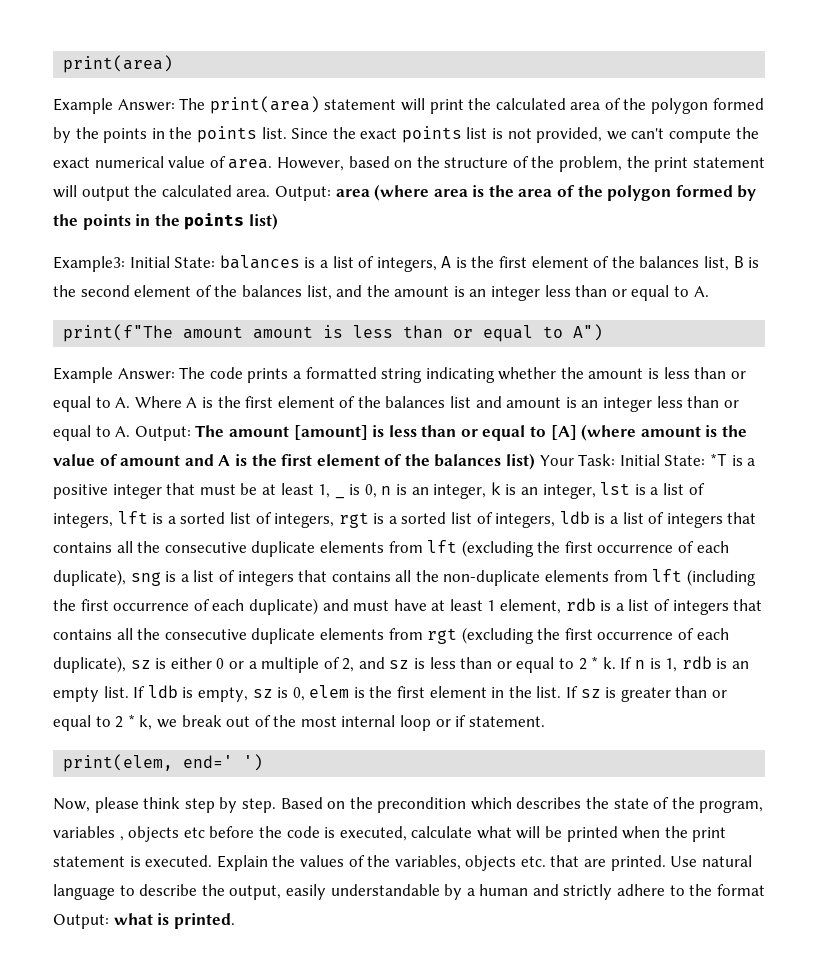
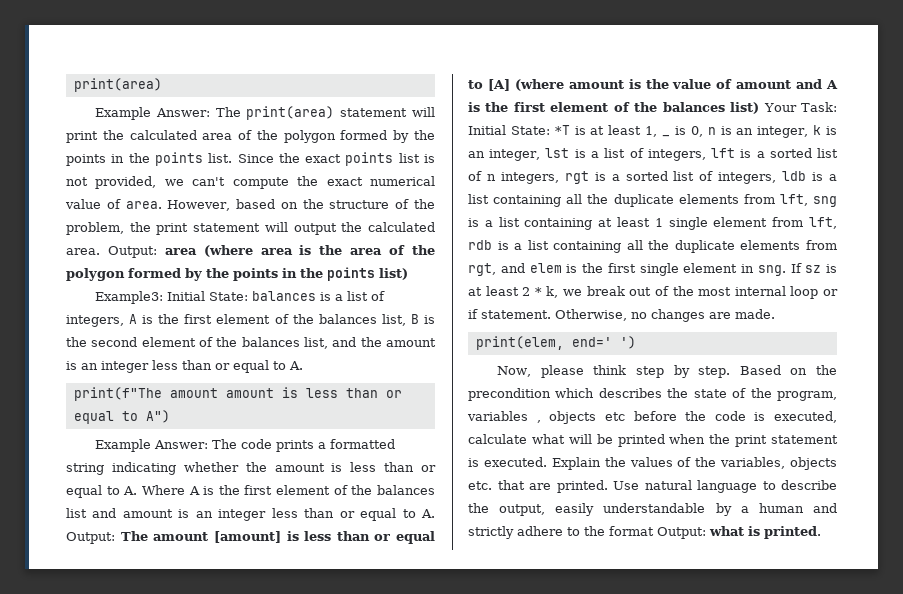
- *T is a positive integer that must be at least 1, _ is 0, n is an integer, k is an integer, lst is a list of integers, lft is a sorted list of integers, rgt is a sorted list of integers, ldb is a list of integers that contains all the consecutive duplicate elements from lft (excluding the first occurrence of each duplicate), sng is a list of integers that contains all the non-duplicate elements from lft (including the first occurrence of each duplicate) and must have at least 1 element, rdb is a list of integers that contains all the consecutive duplicate elements from rgt (excluding the first occurrence of each duplicate), sz is either 0 or a multiple of 2, and sz is less than or equal to 2 * k. If n is 1, rdb is an empty list. If ldb is empty, sz is 0, elem is the first element in the list.
+ *T is at least 1, _ is 0, n is an integer, k is an integer, lst is a list of integers, lft is a sorted list of n integers, rgt is a sorted list of integers, ldb is a list containing all the duplicate elements from lft, sng is a list containing at least 1 single element from lft, rdb is a list containing all the duplicate elements from rgt, and elem is the first single element in sng.
- If sz is greater than or equal to 2 * k, we break out of the most internal loop or if statement.
+ If sz is at least 2 * k, we break out of the most internal loop or if statement. Otherwise, no changes are made.

